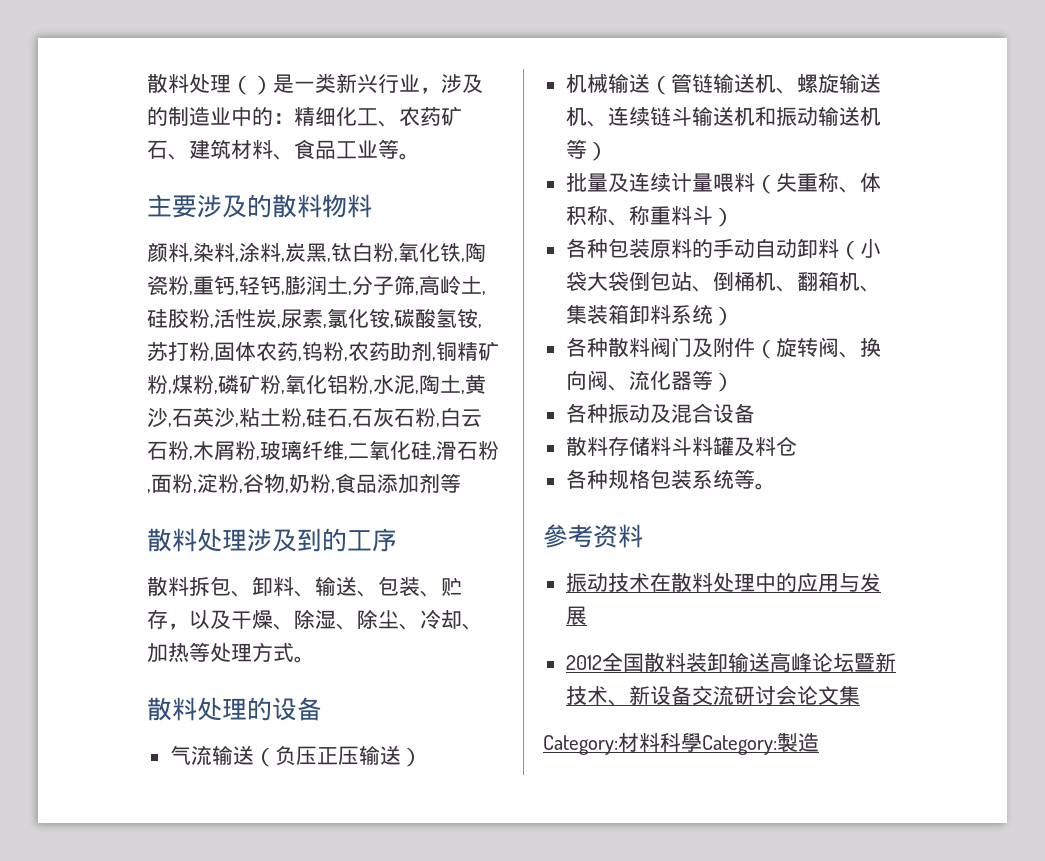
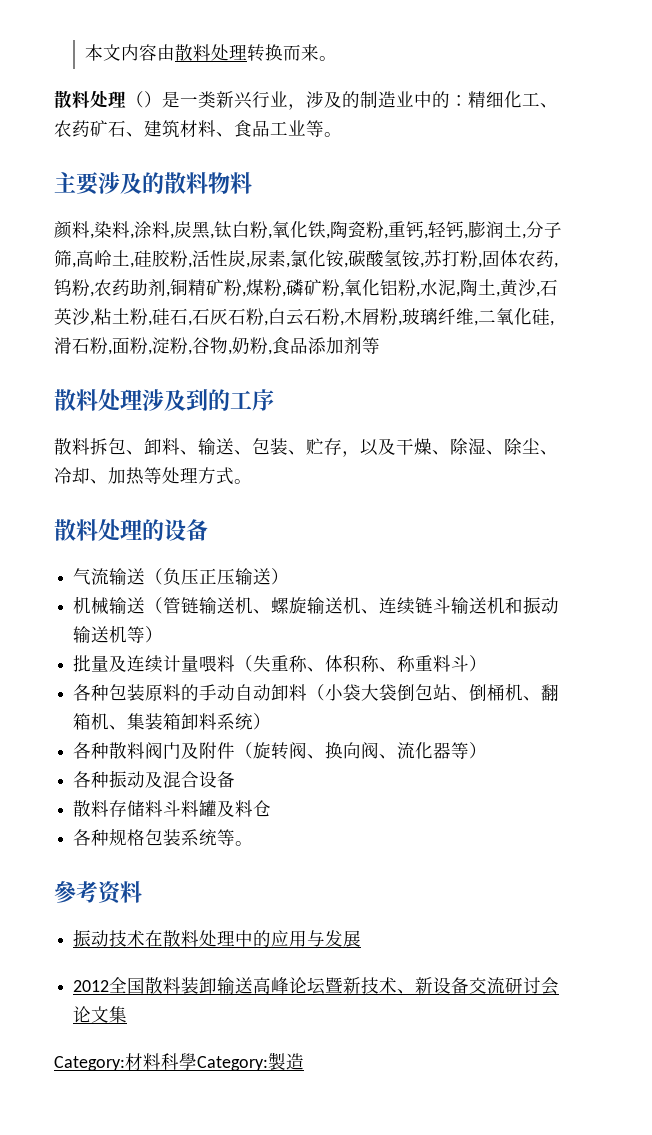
+ 本文内容由散料处理转换而来。

